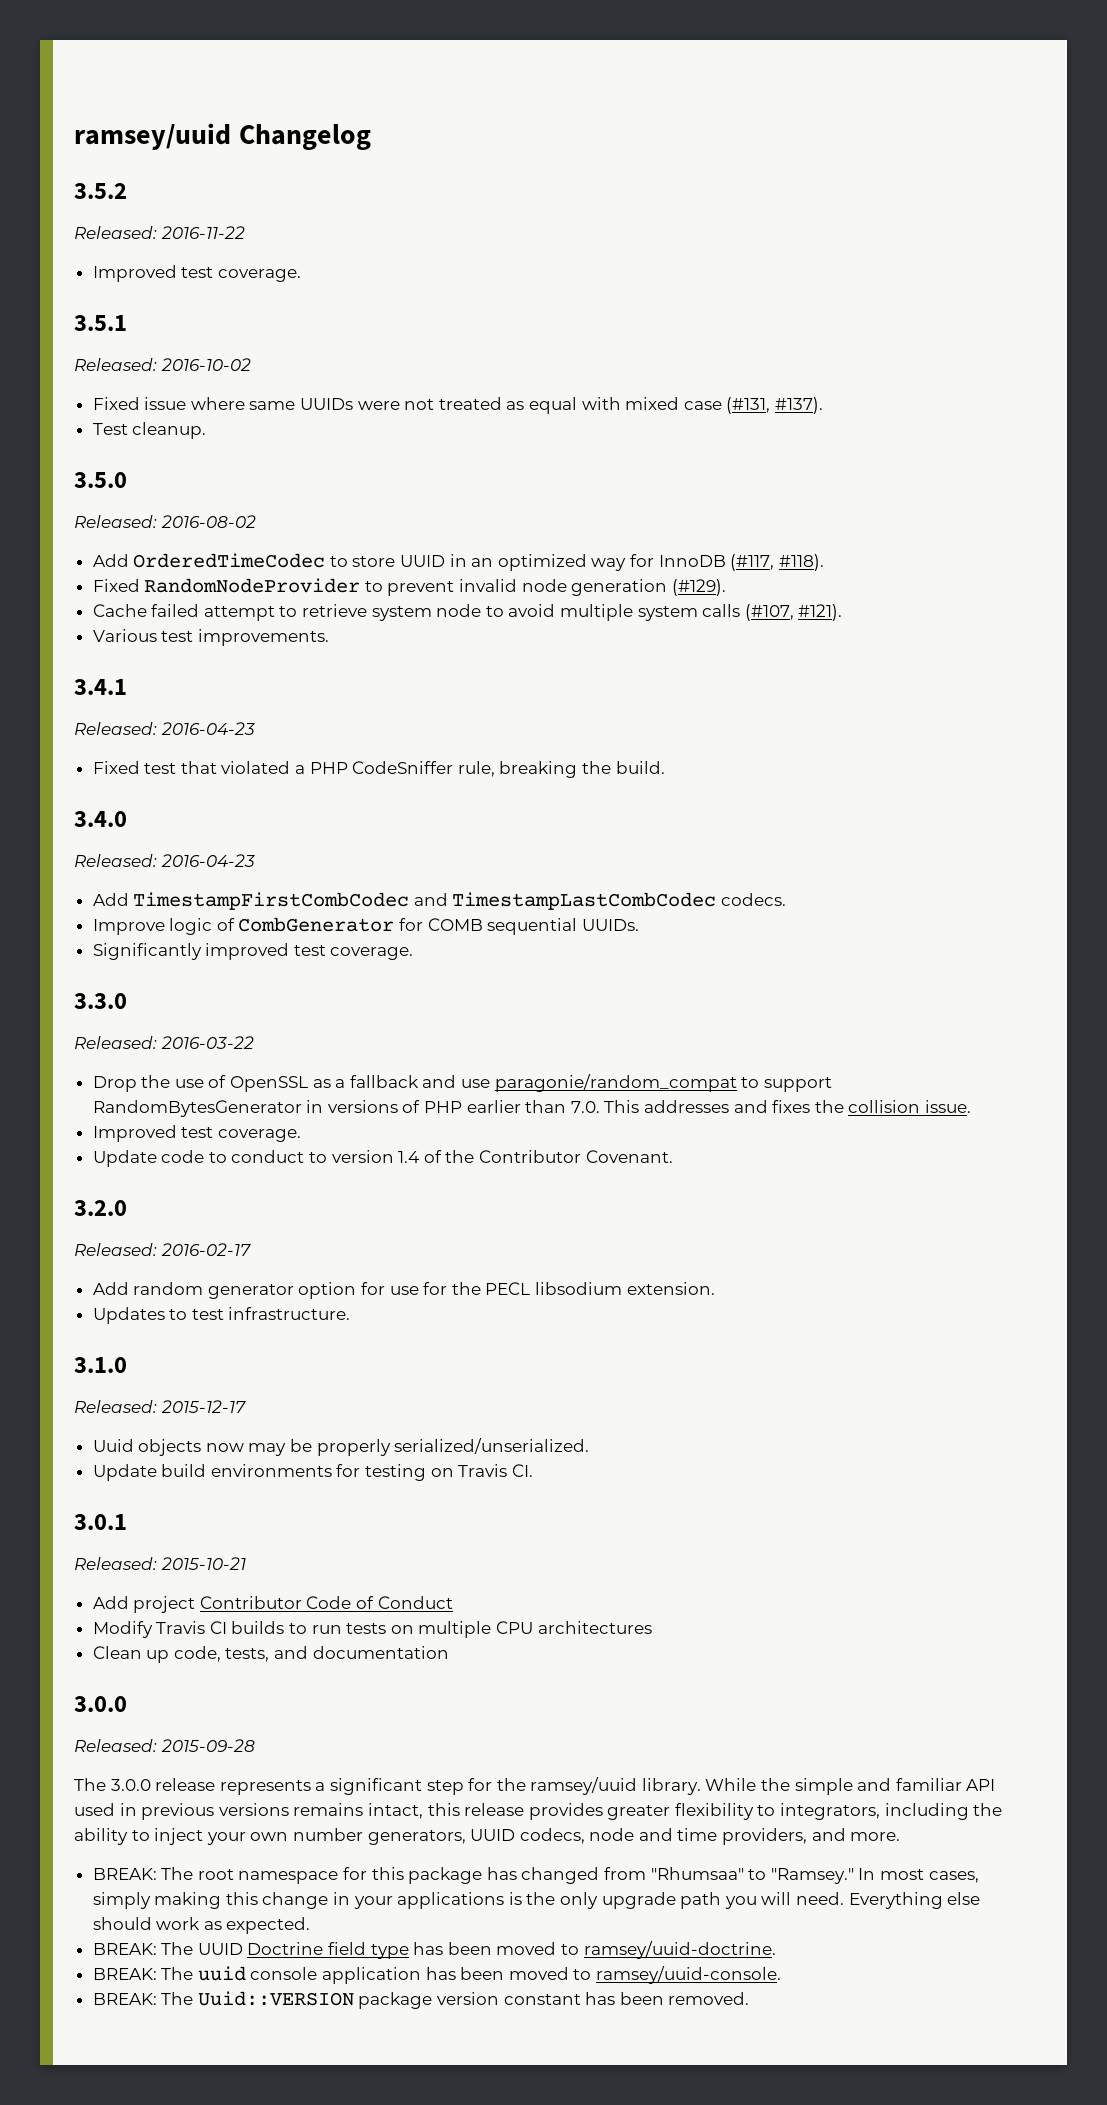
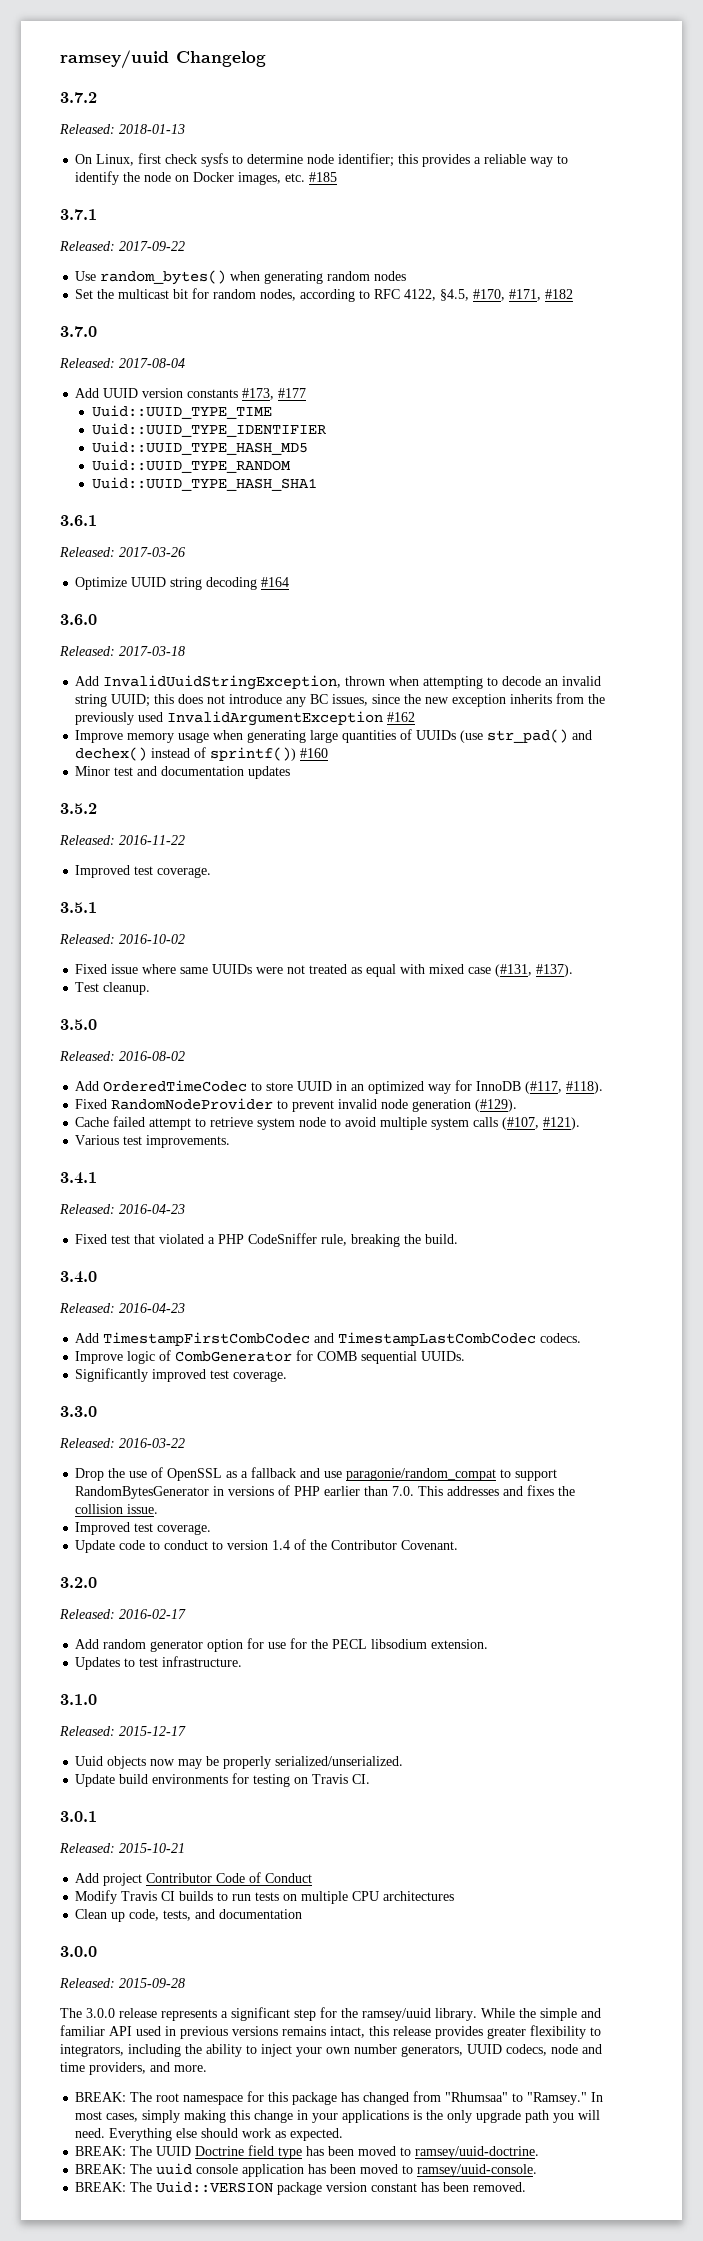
+ 3.7.2
+ Released: 2018-01-13
+ On Linux, first check sysfs to determine node identifier; this provides a reliable way to identify the node on Docker images, etc. #185
+ 3.7.1
+ Released: 2017-09-22
+ Use random_bytes() when generating random nodes
+ Set the multicast bit for random nodes, according to RFC 4122, §4.5, #170, #171, #182
+ 3.7.0
+ Released: 2017-08-04
+ Add UUID version constants #173, #177
+ Uuid::UUID_TYPE_TIME
+ Uuid::UUID_TYPE_IDENTIFIER
+ Uuid::UUID_TYPE_HASH_MD5
+ Uuid::UUID_TYPE_RANDOM
+ Uuid::UUID_TYPE_HASH_SHA1
+ 3.6.1
+ Released: 2017-03-26
+ Optimize UUID string decoding #164
+ 3.6.0
+ Released: 2017-03-18
+ Add InvalidUuidStringException, thrown when attempting to decode an invalid string UUID; this does not introduce any BC issues, since the new exception inherits from the previously used InvalidArgumentException #162
+ Improve memory usage when generating large quantities of UUIDs (use str_pad() and dechex() instead of sprintf()) #160
+ Minor test and documentation updates

